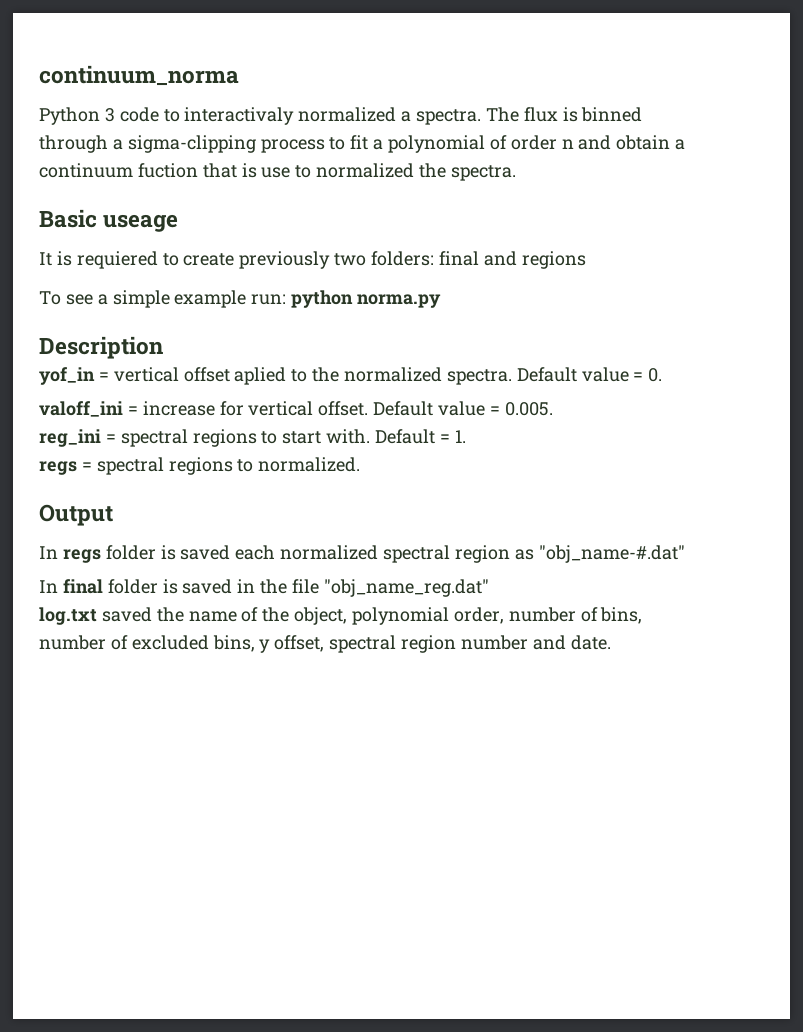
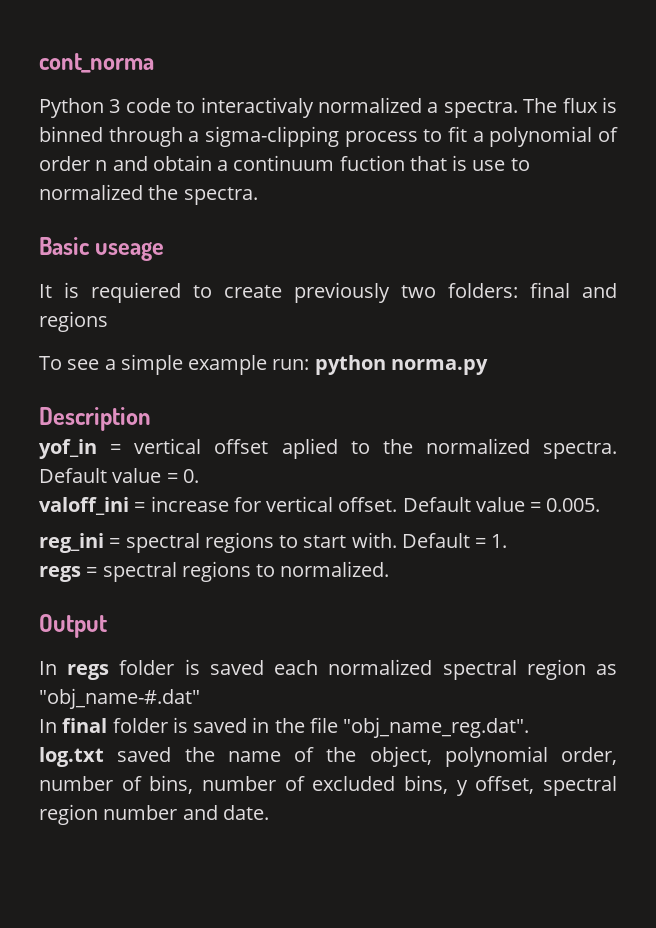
- continuum_norma
+ cont_norma
- In final folder is saved in the file "obj_name_reg.dat"
+ In final folder is saved in the file "obj_name_reg.dat".

